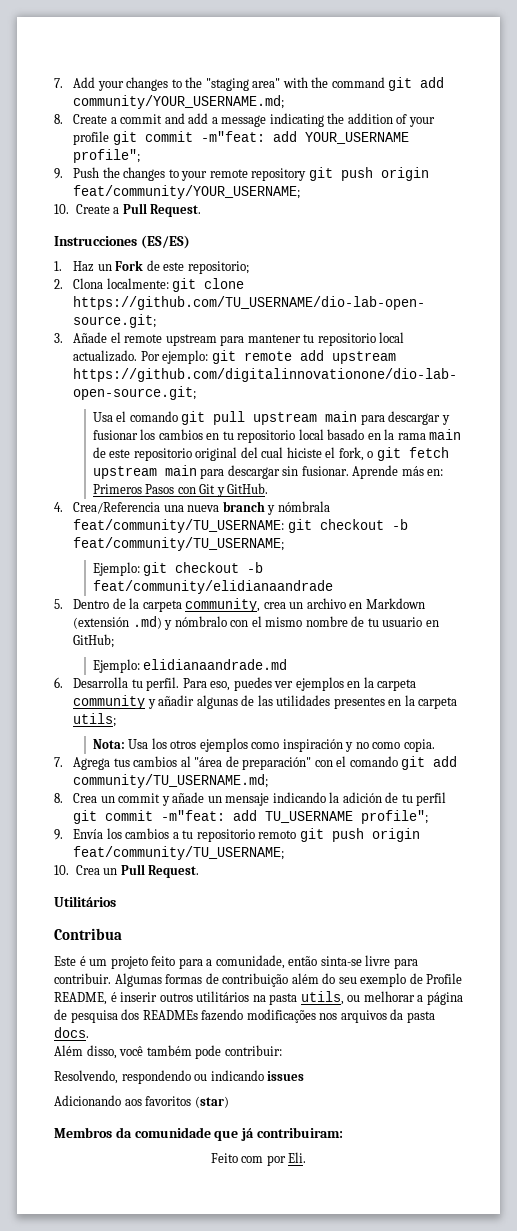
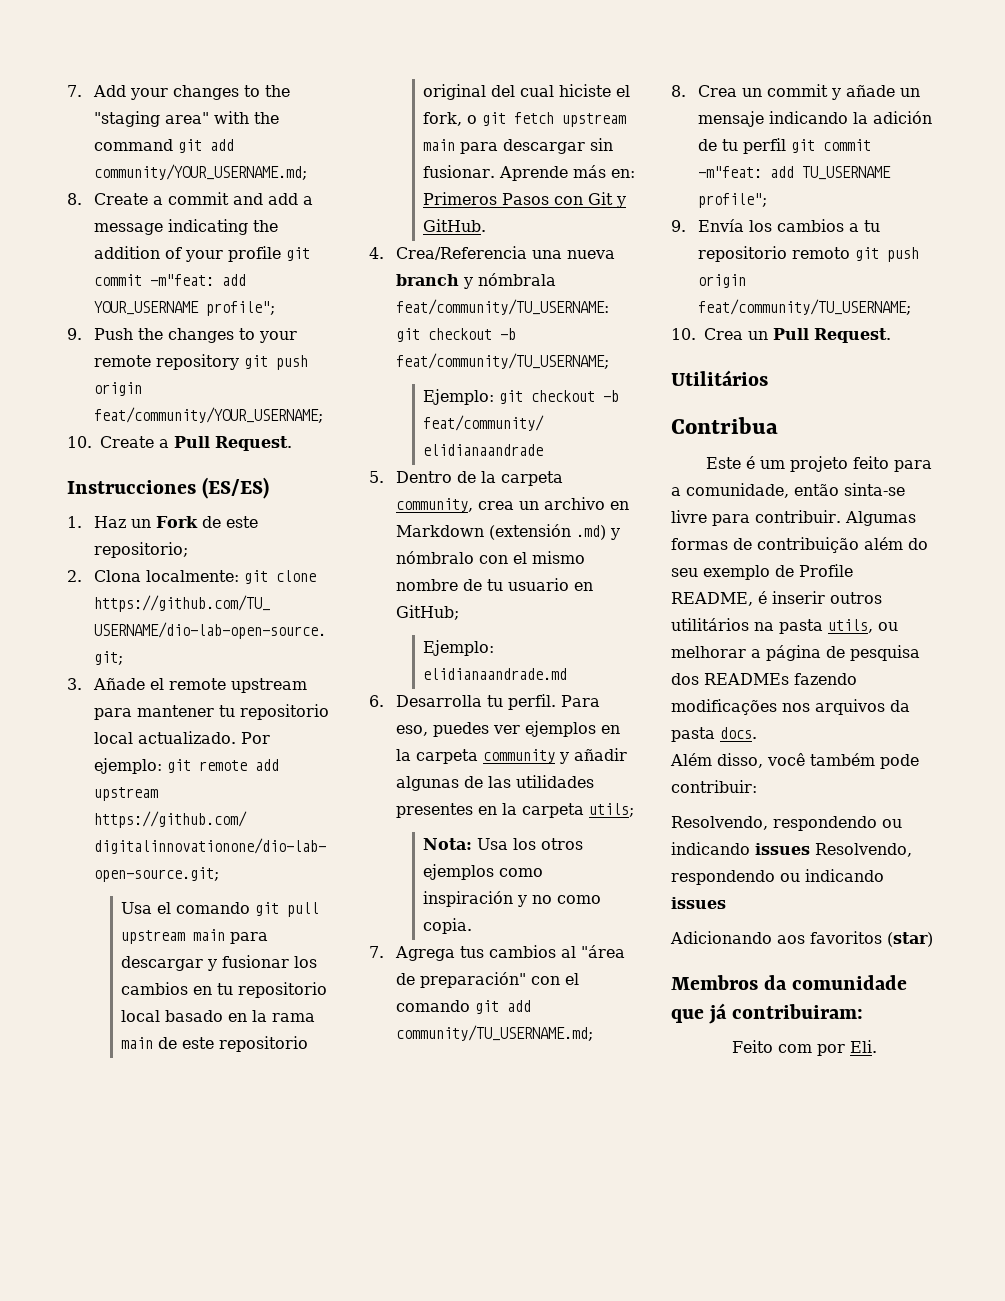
- Resolvendo, respondendo ou indicando issues
+ Resolvendo, respondendo ou indicando issues Resolvendo, respondendo ou indicando issues

